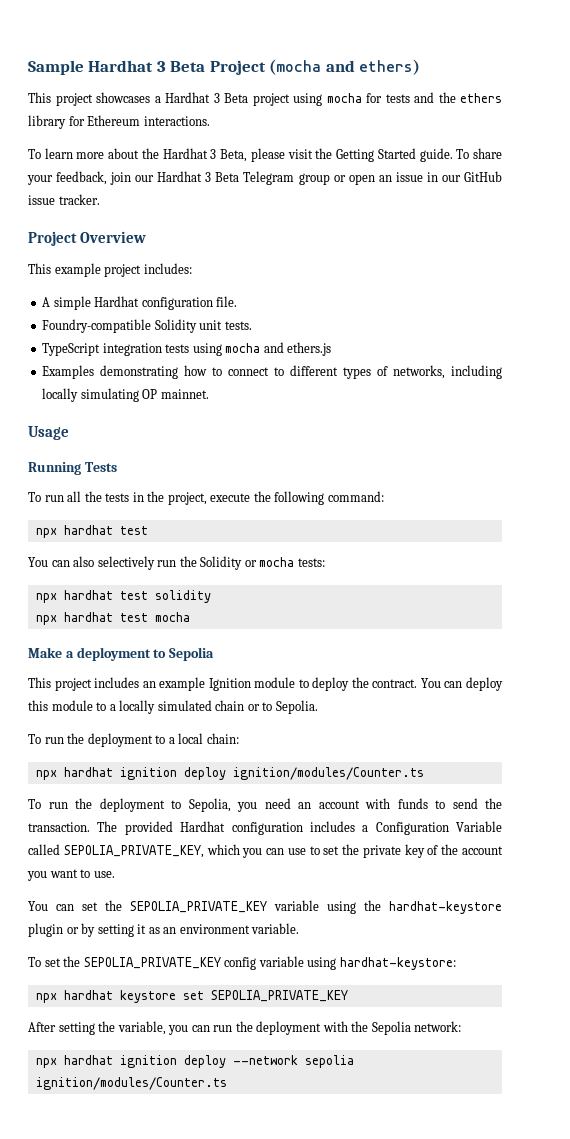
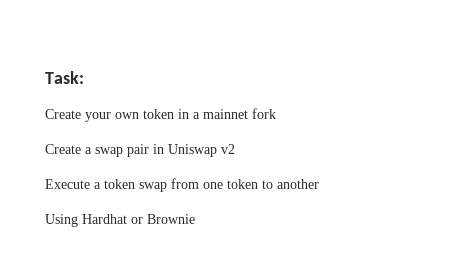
- Sample Hardhat 3 Beta Project (mocha and ethers)
- This project showcases a Hardhat 3 Beta project using mocha for tests and the ethers library for Ethereum interactions.
- To learn more about the Hardhat 3 Beta, please visit the Getting Started guide. To share your feedback, join our Hardhat 3 Beta Telegram group or open an issue in our GitHub issue tracker.
- Project Overview
- This example project includes:
- A simple Hardhat configuration file.
- Foundry-compatible Solidity unit tests.
- TypeScript integration tests using mocha and ethers.js
- Examples demonstrating how to connect to different types of networks, including locally simulating OP mainnet.
- Usage
- Running Tests
- To run all the tests in the project, execute the following command:
- npx hardhat test
- You can also selectively run the Solidity or mocha tests:
- npx hardhat test solidity
- npx hardhat test mocha
- Make a deployment to Sepolia
- This project includes an example Ignition module to deploy the contract. You can deploy this module to a locally simulated chain or to Sepolia.
- To run the deployment to a local chain:
- npx hardhat ignition deploy ignition/modules/Counter.ts
- To run the deployment to Sepolia, you need an account with funds to send the transaction. The provided Hardhat configuration includes a Configuration Variable called SEPOLIA_PRIVATE_KEY, which you can use to set the private key of the account you want to use.
- You can set the SEPOLIA_PRIVATE_KEY variable using the hardhat-keystore plugin or by setting it as an environment variable.
- To set the SEPOLIA_PRIVATE_KEY config variable using hardhat-keystore:
- npx hardhat keystore set SEPOLIA_PRIVATE_KEY
- After setting the variable, you can run the deployment with the Sepolia network:
- npx hardhat ignition deploy --network sepolia ignition/modules/Counter.ts
+ Task:
+ Create your own token in a mainnet fork
+ Create a swap pair in Uniswap v2
+ Execute a token swap from one token to another
+ Using Hardhat or Brownie

